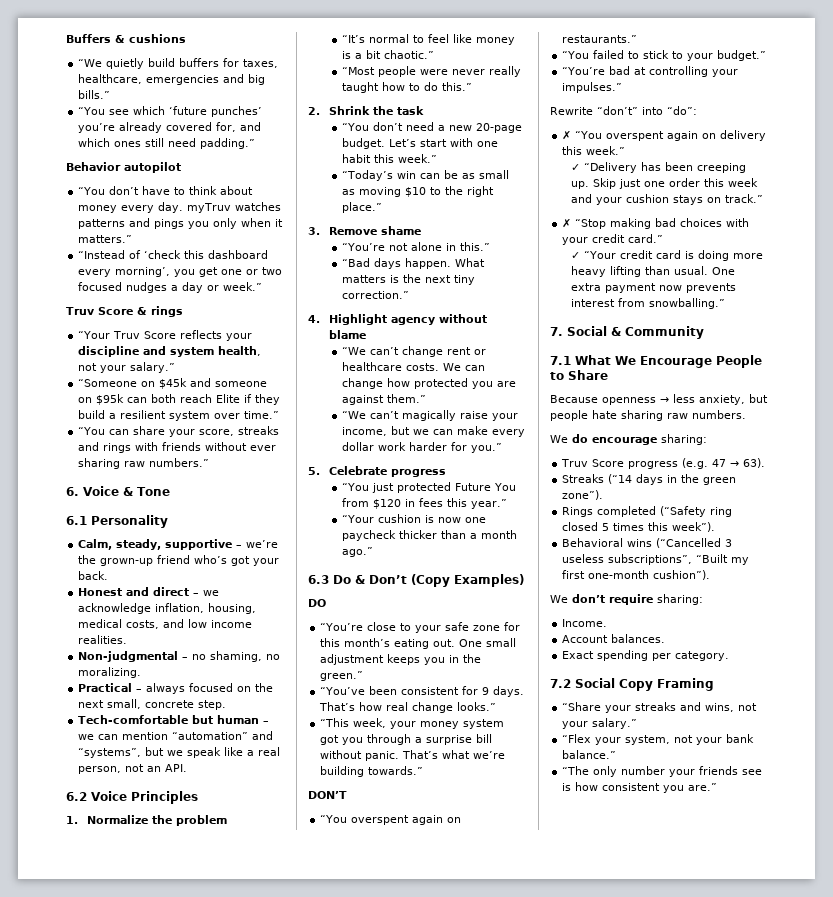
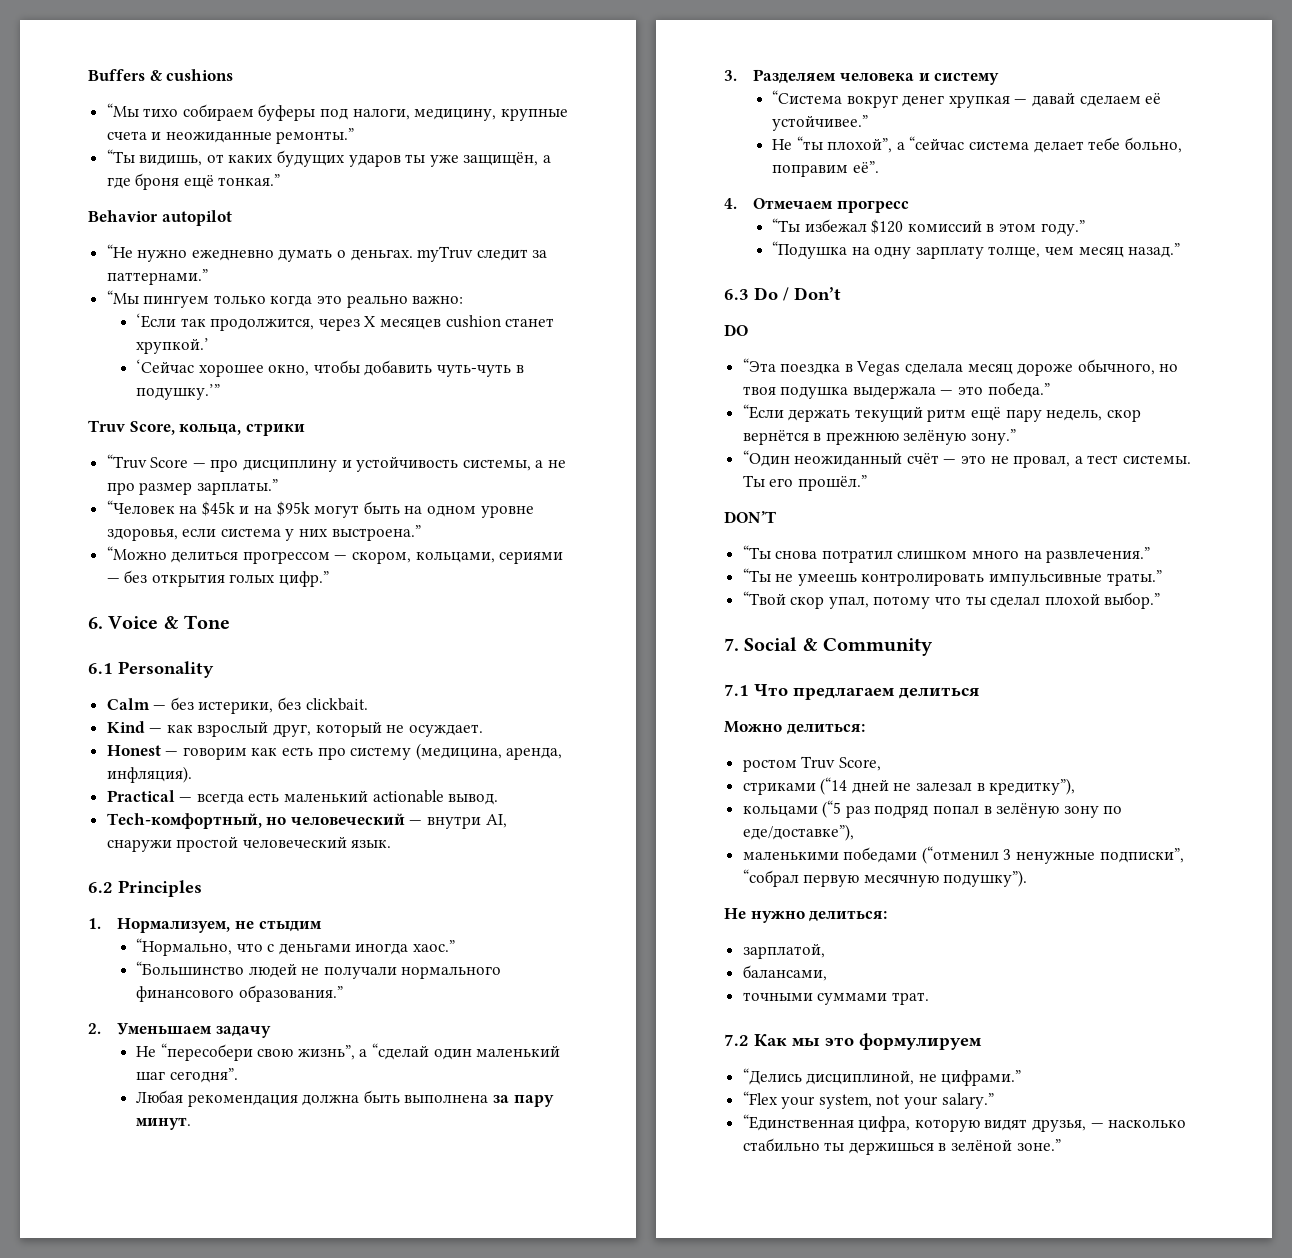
- “We quietly build buffers for taxes, healthcare, emergencies and big bills.”
- “You see which ‘future punches’ you’re already covered for, and which ones still need padding.”
+ “Мы тихо собираем буферы под налоги, медицину, крупные счета и неожиданные ремонты.”
+ “Ты видишь, от каких будущих ударов ты уже защищён, а где броня ещё тонкая.”
  Behavior autopilot
- “You don’t have to think about money every day. myTruv watches patterns and pings you only when it matters.”
- “Instead of ‘check this dashboard every morning’, you get one or two focused nudges a day or week.”
- Truv Score & rings
- “Your Truv Score reflects your discipline and system health, not your salary.”
- “Someone on $45k and someone on $95k can both reach Elite if they build a resilient system over time.”
- “You can share your score, streaks and rings with friends without ever sharing raw numbers.”
+ “Не нужно ежедневно думать о деньгах. myTruv следит за паттернами.”
+ “Мы пингуем только когда это реально важно:
+ ‘Если так продолжится, через Х месяцев cushion станет хрупкой.’
+ ‘Сейчас хорошее окно, чтобы добавить чуть‑чуть в подушку.’”
+ Truv Score, кольца, стрики
+ “Truv Score — про дисциплину и устойчивость системы, а не про размер зарплаты.”
+ “Человек на $45k и на $95k могут быть на одном уровне здоровья, если система у них выстроена.”
+ “Можно делиться прогрессом — скором, кольцами, сериями — без открытия голых цифр.”
- Calm, steady, supportive – we’re the grown‑up friend who’s got your back.
- Honest and direct – we acknowledge inflation, housing, medical costs, and low income realities.
- Non‑judgmental – no shaming, no moralizing.
- Practical – always focused on the next small, concrete step.
- Tech‑comfortable but human – we can mention “automation” and “systems”, but we speak like a real person, not an API.
+ Calm — без истерики, без clickbait.
+ Kind — как взрослый друг, который не осуждает.
+ Honest — говорим как есть про систему (медицина, аренда, инфляция).
+ Practical — всегда есть маленький actionable вывод.
+ Tech‑комфортный, но человеческий — внутри AI, снаружи простой человеческий язык.
- 6.2 Voice Principles
+ 6.2 Principles
- 1. Normalize the problem
- “It’s normal to feel like money is a bit chaotic.”
- “Most people were never really taught how to do this.”
- 2. Shrink the task
- “You don’t need a new 20‑page budget. Let’s start with one habit this week.”
- “Today’s win can be as small as moving $10 to the right place.”
- 3. Remove shame
- “You’re not alone in this.”
- “Bad days happen. What matters is the next tiny correction.”
- 4. Highlight agency without blame
- “We can’t change rent or healthcare costs. We can change how protected you are against them.”
- “We can’t magically raise your income, but we can make every dollar work harder for you.”
- 5. Celebrate progress
- “You just protected Future You from $120 in fees this year.”
- “Your cushion is now one paycheck thicker than a month ago.”
+ 1. Нормализуем, не стыдим
+ “Нормально, что с деньгами иногда хаос.”
+ “Большинство людей не получали нормального финансового образования.”
+ 2. Уменьшаем задачу
+ Не “пересобери свою жизнь”, а “сделай один маленький шаг сегодня”.
+ Любая рекомендация должна быть выполнена за пару минут.
+ 3. Разделяем человека и систему
+ “Система вокруг денег хрупкая — давай сделаем её устойчивее.”
+ Не “ты плохой”, а “сейчас система делает тебе больно, поправим её”.
+ 4. Отмечаем прогресс
+ “Ты избежал $120 комиссий в этом году.”
+ “Подушка на одну зарплату толще, чем месяц назад.”
- 6.3 Do & Don’t (Copy Examples)
+ 6.3 Do / Don’t
- “You’re close to your safe zone for this month’s eating out. One small adjustment keeps you in the green.”
- “You’ve been consistent for 9 days. That’s how real change looks.”
- “This week, your money system got you through a surprise bill without panic. That’s what we’re building towards.”
+ “Эта поездка в Vegas сделала месяц дороже обычного, но твоя подушка выдержала — это победа.”
+ “Если держать текущий ритм ещё пару недель, скор вернётся в прежнюю зелёную зону.”
+ “Один неожиданный счёт — это не провал, а тест системы. Ты его прошёл.”
  DON’T
- “You overspent again on restaurants.”
- “You failed to stick to your budget.”
- “You’re bad at controlling your impulses.”
- Rewrite “don’t” into “do”:
- ✗ “You overspent again on delivery this week.”
- ✓ “Delivery has been creeping up. Skip just one order this week and your cushion stays on track.”
- ✗ “Stop making bad choices with your credit card.”
- ✓ “Your credit card is doing more heavy lifting than usual. One extra payment now prevents interest from snowballing.”
+ “Ты снова потратил слишком много на развлечения.”
+ “Ты не умеешь контролировать импульсивные траты.”
+ “Твой скор упал, потому что ты сделал плохой выбор.”
- 7.1 What We Encourage People to Share
- Because openness → less anxiety, but people hate sharing raw numbers.
- We do encourage sharing:
- Truv Score progress (e.g. 47 → 63).
- Streaks (“14 days in the green zone”).
- Rings completed (“Safety ring closed 5 times this week”).
- Behavioral wins (“Cancelled 3 useless subscriptions”, “Built my first one‑month cushion”).
- We don’t require sharing:
- Income.
- Account balances.
- Exact spending per category.
- 7.2 Social Copy Framing
- “Share your streaks and wins, not your salary.”
+ 7.1 Что предлагаем делиться
+ Можно делиться:
+ ростом Truv Score,
+ стриками (“14 дней не залезал в кредитку”),
+ кольцами (“5 раз подряд попал в зелёную зону по еде/доставке”),
+ маленькими победами (“отменил 3 ненужные подписки”, “собрал первую месячную подушку”).
+ Не нужно делиться:
+ зарплатой,
+ балансами,
+ точными суммами трат.
+ 7.2 Как мы это формулируем
+ “Делись дисциплиной, не цифрами.”
- “Flex your system, not your bank balance.”
- “The only number your friends see is how consistent you are.”
+ “Flex your system, not your salary.”
+ “Единственная цифра, которую видят друзья, — насколько стабильно ты держишься в зелёной зоне.”

